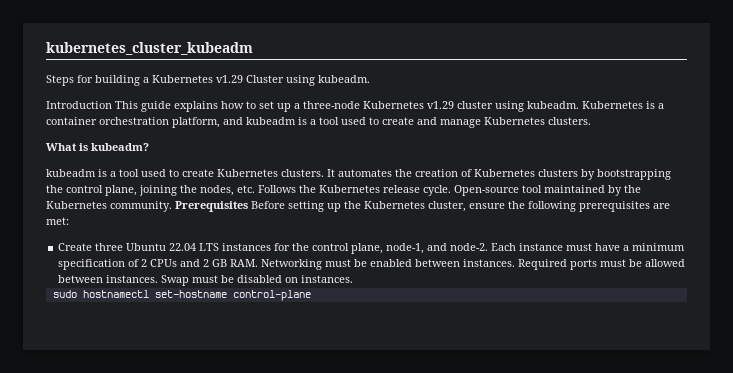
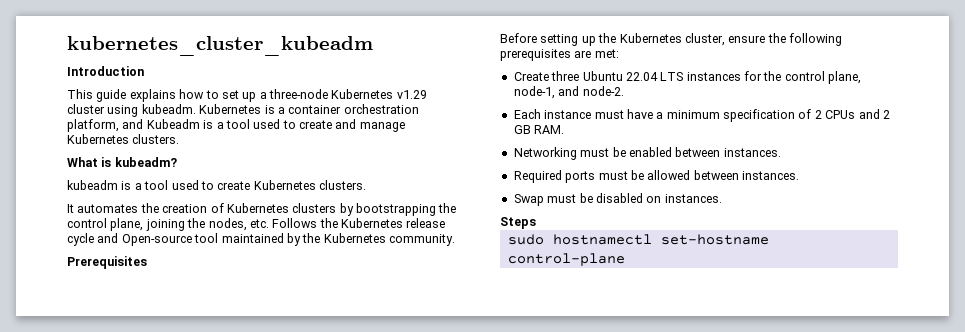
- Steps for building a Kubernetes v1.29 Cluster using kubeadm.
- Introduction This guide explains how to set up a three-node Kubernetes v1.29 cluster using kubeadm.
+ Introduction
+ This guide explains how to set up a three-node Kubernetes v1.29 cluster using kubeadm.
- Kubernetes is a container orchestration platform, and kubeadm is a tool used to create and manage Kubernetes clusters.
+ Kubernetes is a container orchestration platform, and Kubeadm is a tool used to create and manage Kubernetes clusters.
- kubeadm is a tool used to create Kubernetes clusters. It automates the creation of Kubernetes clusters by bootstrapping the control plane, joining the nodes, etc. Follows the Kubernetes release cycle. Open-source tool maintained by the Kubernetes community. Prerequisites Before setting up the Kubernetes cluster, ensure the following prerequisites are met:
+ kubeadm is a tool used to create Kubernetes clusters.
+ It automates the creation of Kubernetes clusters by bootstrapping the control plane, joining the nodes, etc. Follows the Kubernetes release cycle and Open-source tool maintained by the Kubernetes community.
+ Prerequisites
+ Before setting up the Kubernetes cluster, ensure the following prerequisites are met:
- Create three Ubuntu 22.04 LTS instances for the control plane, node-1, and node-2. Each instance must have a minimum specification of 2 CPUs and 2 GB RAM. Networking must be enabled between instances. Required ports must be allowed between instances. Swap must be disabled on instances.
+ Create three Ubuntu 22.04 LTS instances for the control plane, node-1, and node-2.
+ Each instance must have a minimum specification of 2 CPUs and 2 GB RAM.
+ Networking must be enabled between instances.
+ Required ports must be allowed between instances.
+ Swap must be disabled on instances.
+ Steps

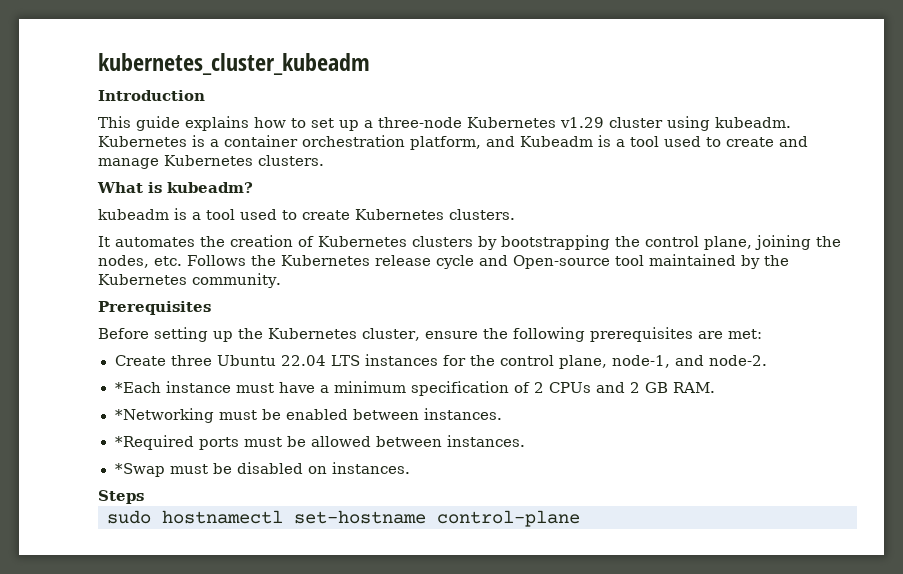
- Each instance must have a minimum specification of 2 CPUs and 2 GB RAM.
+ *Each instance must have a minimum specification of 2 CPUs and 2 GB RAM.
- Networking must be enabled between instances.
+ *Networking must be enabled between instances.
- Required ports must be allowed between instances.
+ *Required ports must be allowed between instances.
- Swap must be disabled on instances.
+ *Swap must be disabled on instances.

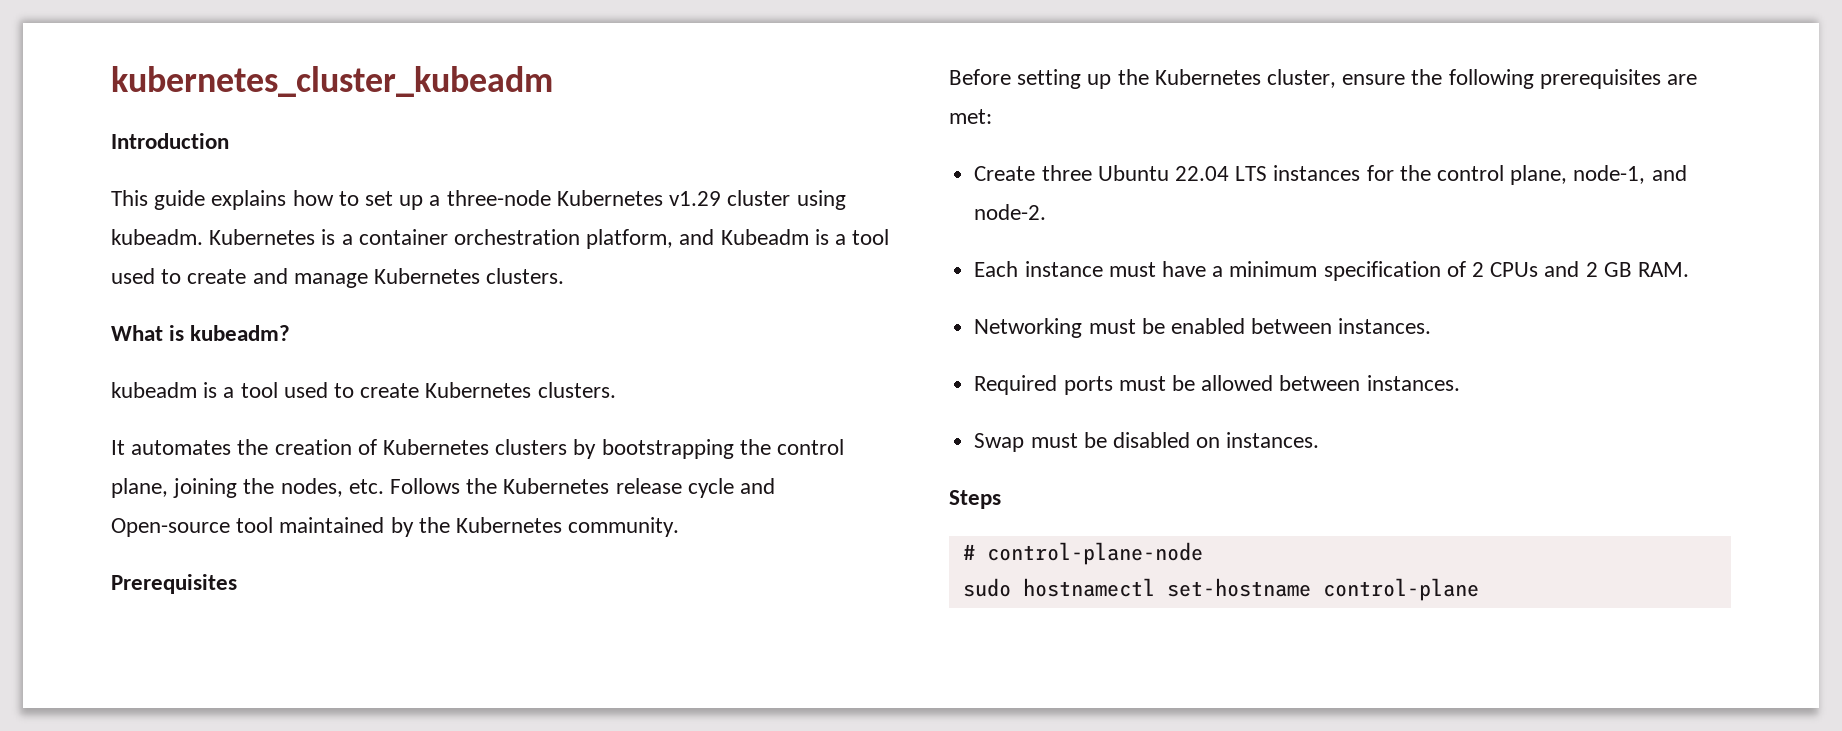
- *Each instance must have a minimum specification of 2 CPUs and 2 GB RAM.
+ Each instance must have a minimum specification of 2 CPUs and 2 GB RAM.
- *Networking must be enabled between instances.
+ Networking must be enabled between instances.
- *Required ports must be allowed between instances.
+ Required ports must be allowed between instances.
- *Swap must be disabled on instances.
+ Swap must be disabled on instances.
+ # control-plane-node

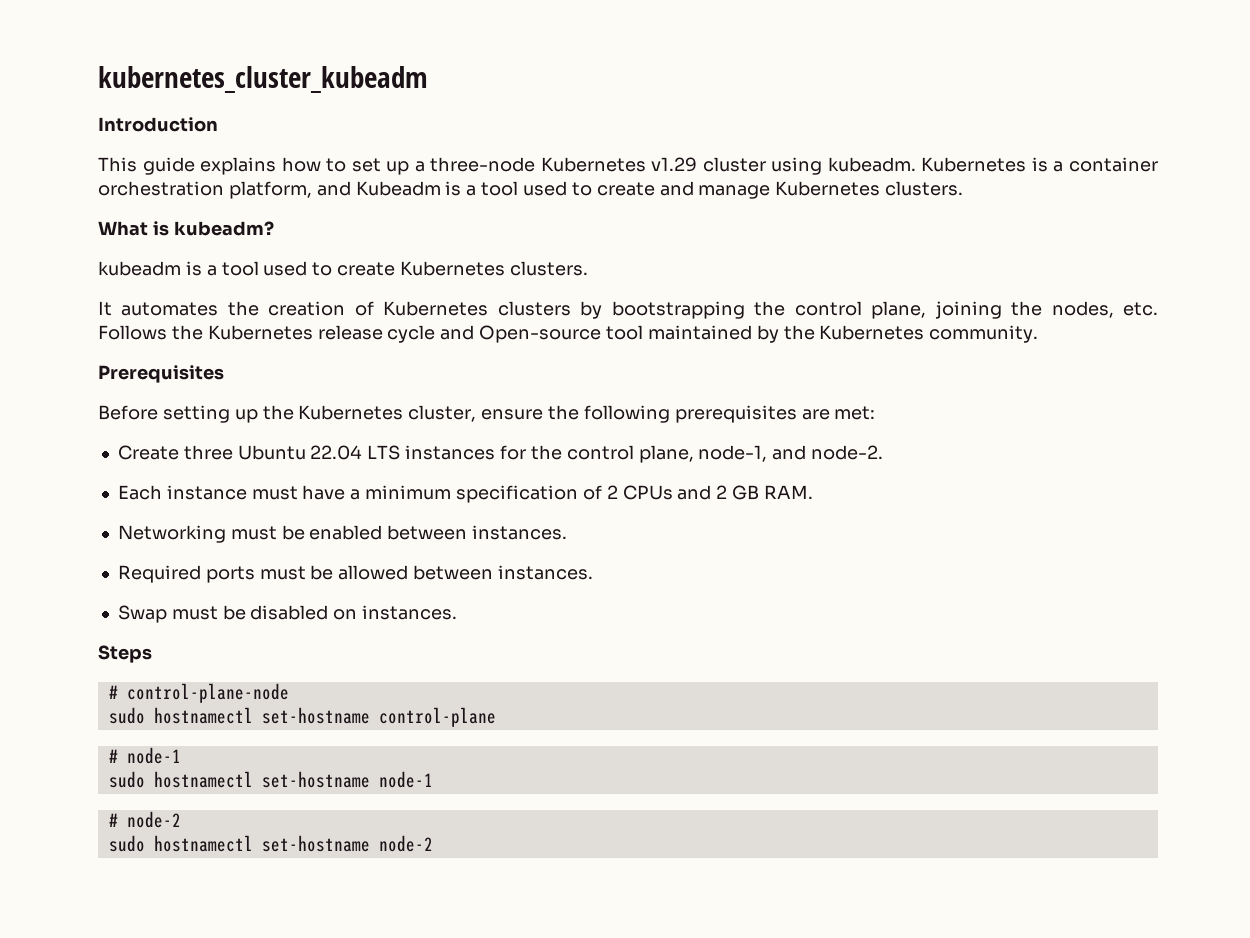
+ # node-1
+ sudo hostnamectl set-hostname node-1
+ # node-2
+ sudo hostnamectl set-hostname node-2

